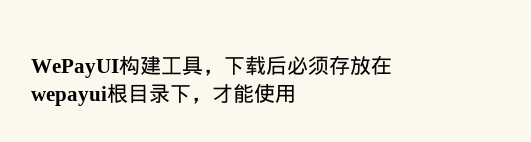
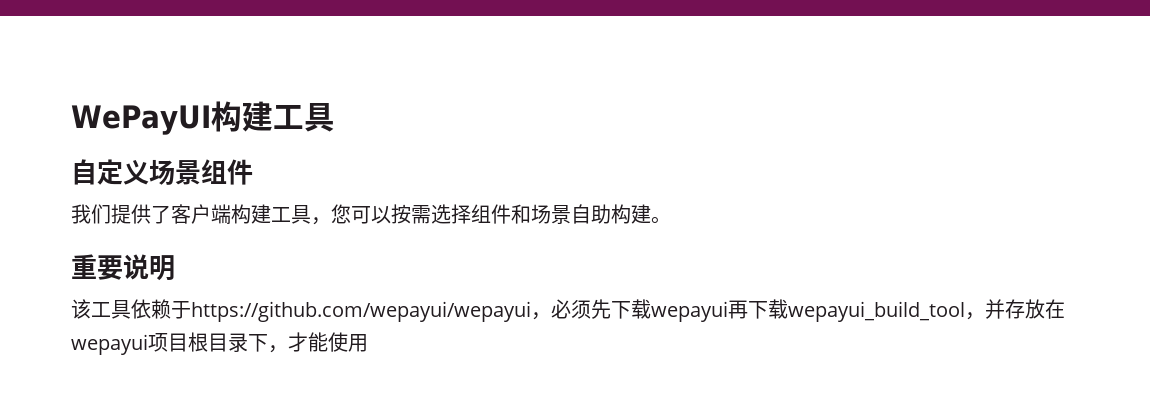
- WePayUI构建工具，下载后必须存放在wepayui根目录下，才能使用
+ WePayUI构建工具
+ 自定义场景组件
+ 我们提供了客户端构建工具，您可以按需选择组件和场景自助构建。
+ 重要说明
+ 该工具依赖于https://github.com/wepayui/wepayui，必须先下载wepayui再下载wepayui_build_tool，并存放在wepayui项目根目录下，才能使用

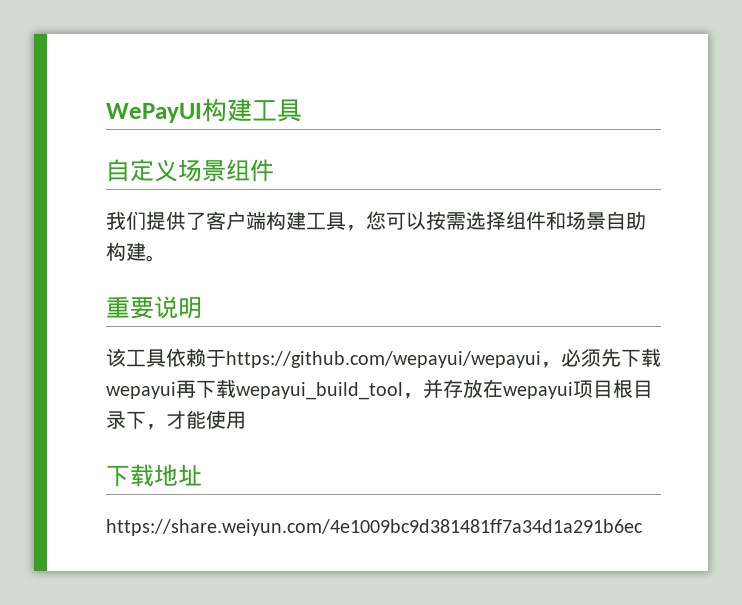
+ 下载地址
+ https://share.weiyun.com/4e1009bc9d381481ff7a34d1a291b6ec

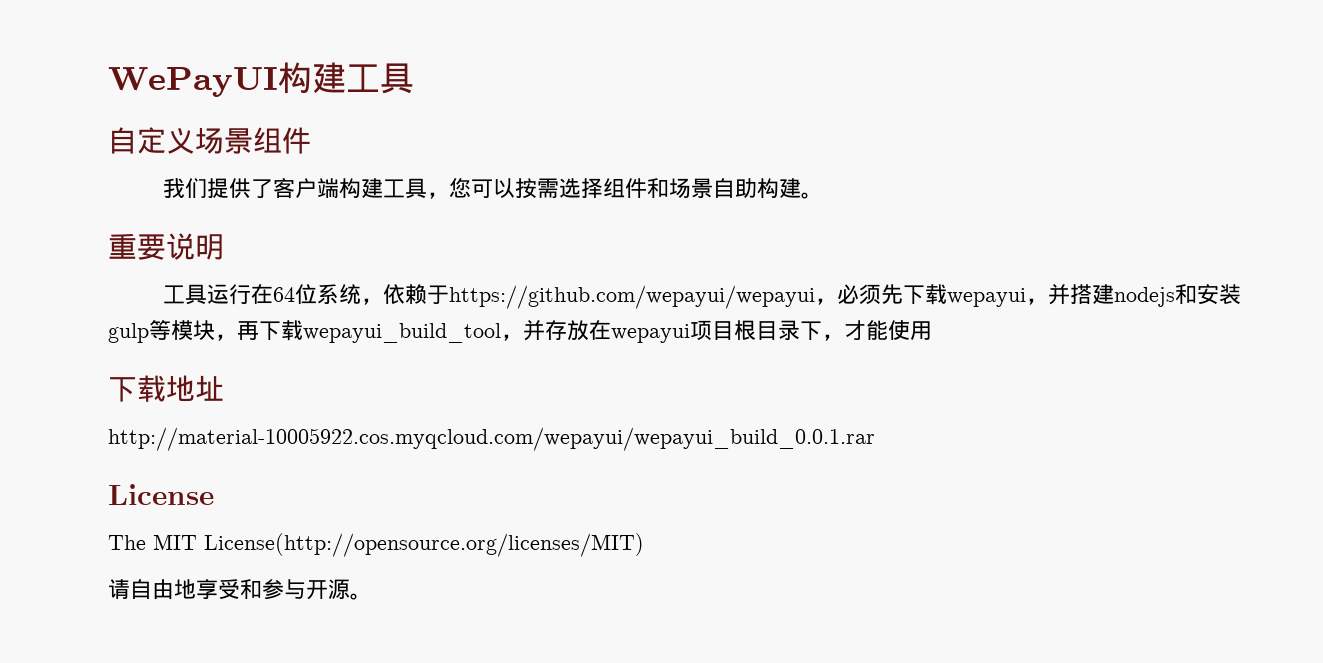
- 该工具依赖于https://github.com/wepayui/wepayui，必须先下载wepayui再下载wepayui_build_tool，并存放在wepayui项目根目录下，才能使用
+ 工具运行在64位系统，依赖于https://github.com/wepayui/wepayui，必须先下载wepayui，并搭建nodejs和安装gulp等模块，再下载wepayui_build_tool，并存放在wepayui项目根目录下，才能使用
- https://share.weiyun.com/4e1009bc9d381481ff7a34d1a291b6ec
+ http://material-10005922.cos.myqcloud.com/wepayui/wepayui_build_0.0.1.rar
+ License
+ The MIT License(http://opensource.org/licenses/MIT)
+ 请自由地享受和参与开源。

